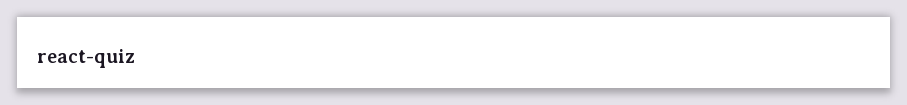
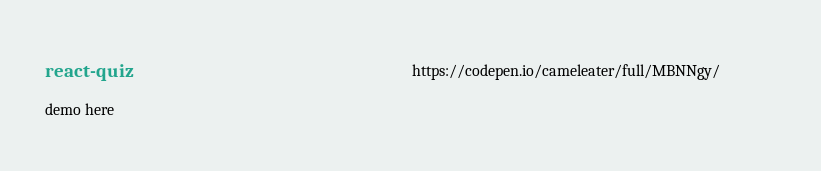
+ demo here https://codepen.io/cameleater/full/MBNNgy/

